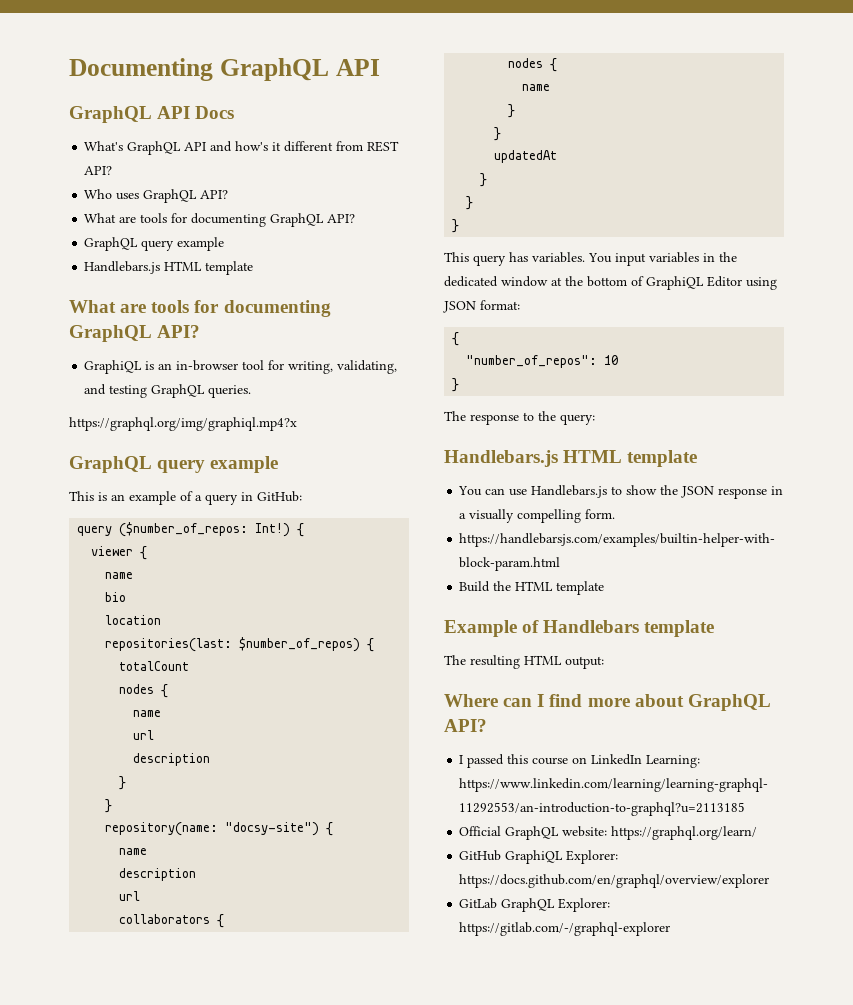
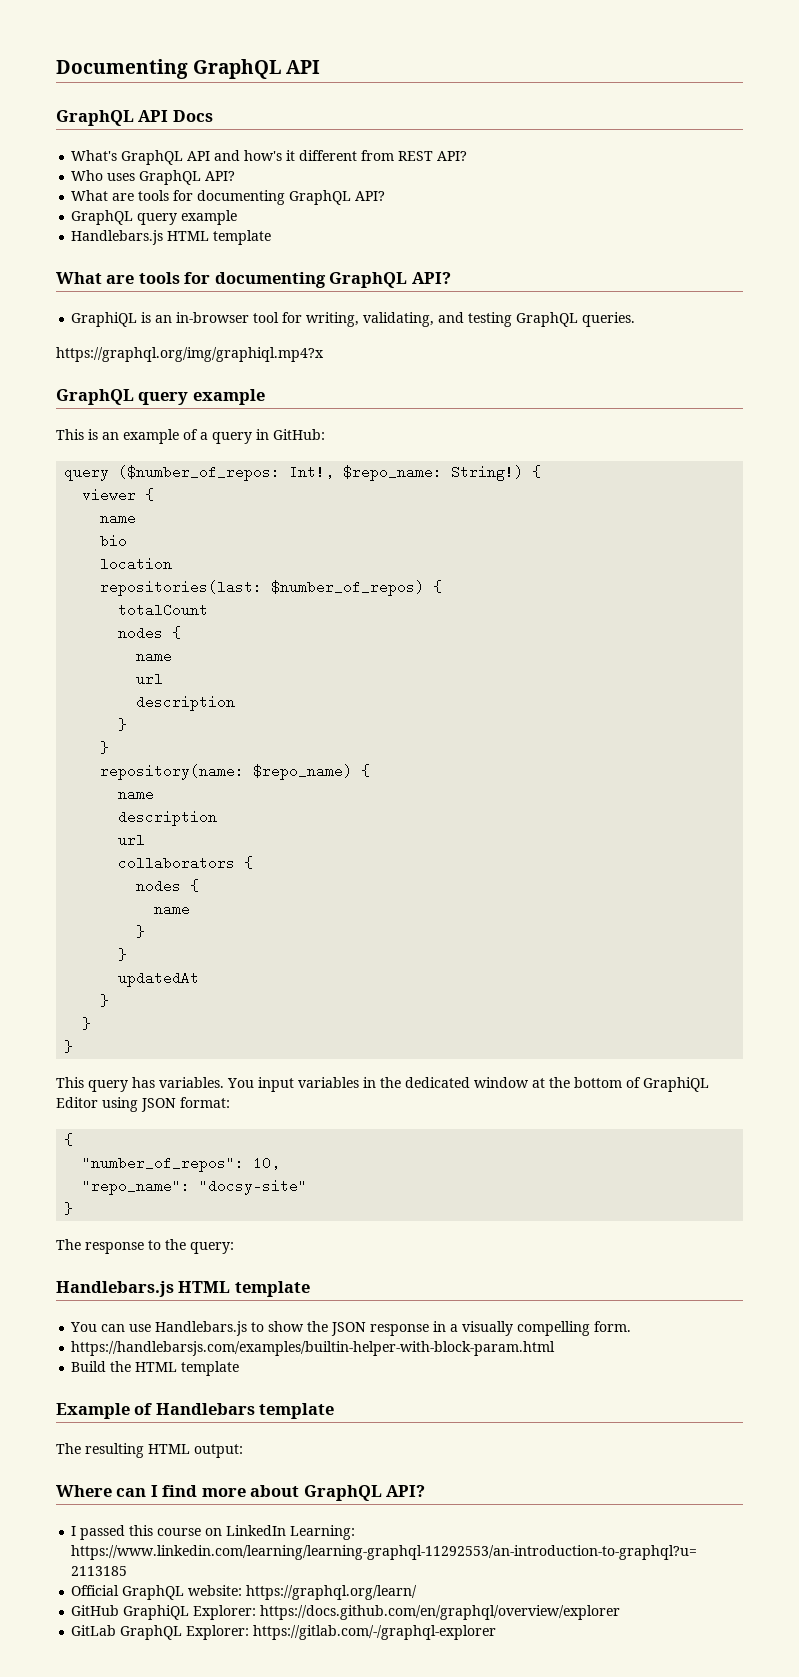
- query ($number_of_repos: Int!)
+ query ($number_of_repos: Int!, $repo_name: String!)
- repository(name: "docsy-site") {
+ repository(name: $repo_name) {
- "number_of_repos": 10
+ "number_of_repos": 10,
+ "repo_name": "docsy-site"

